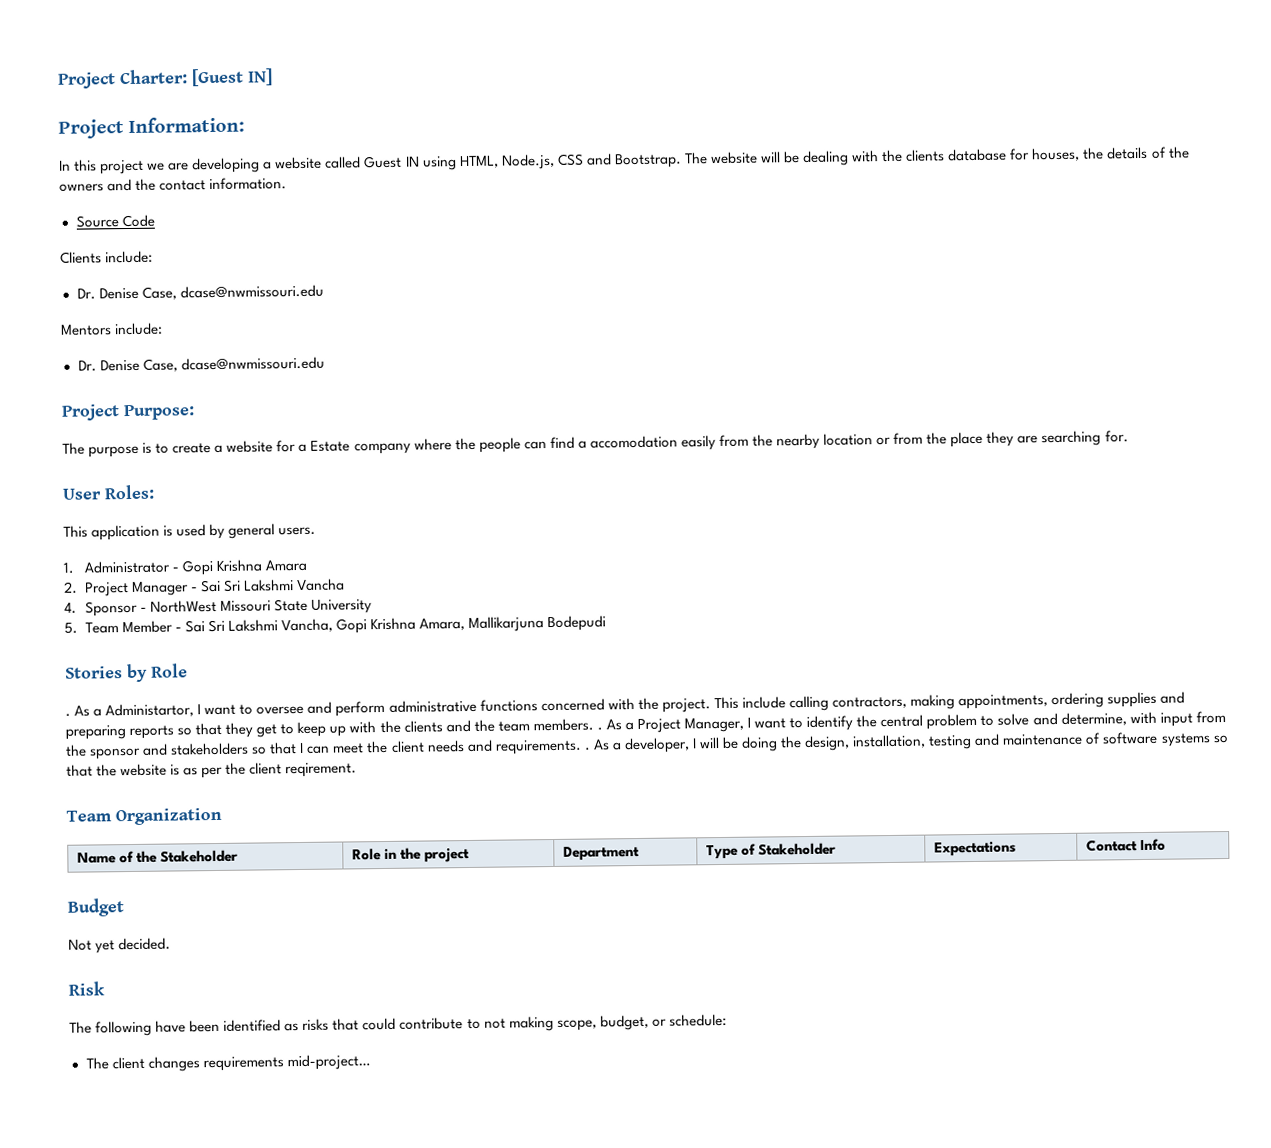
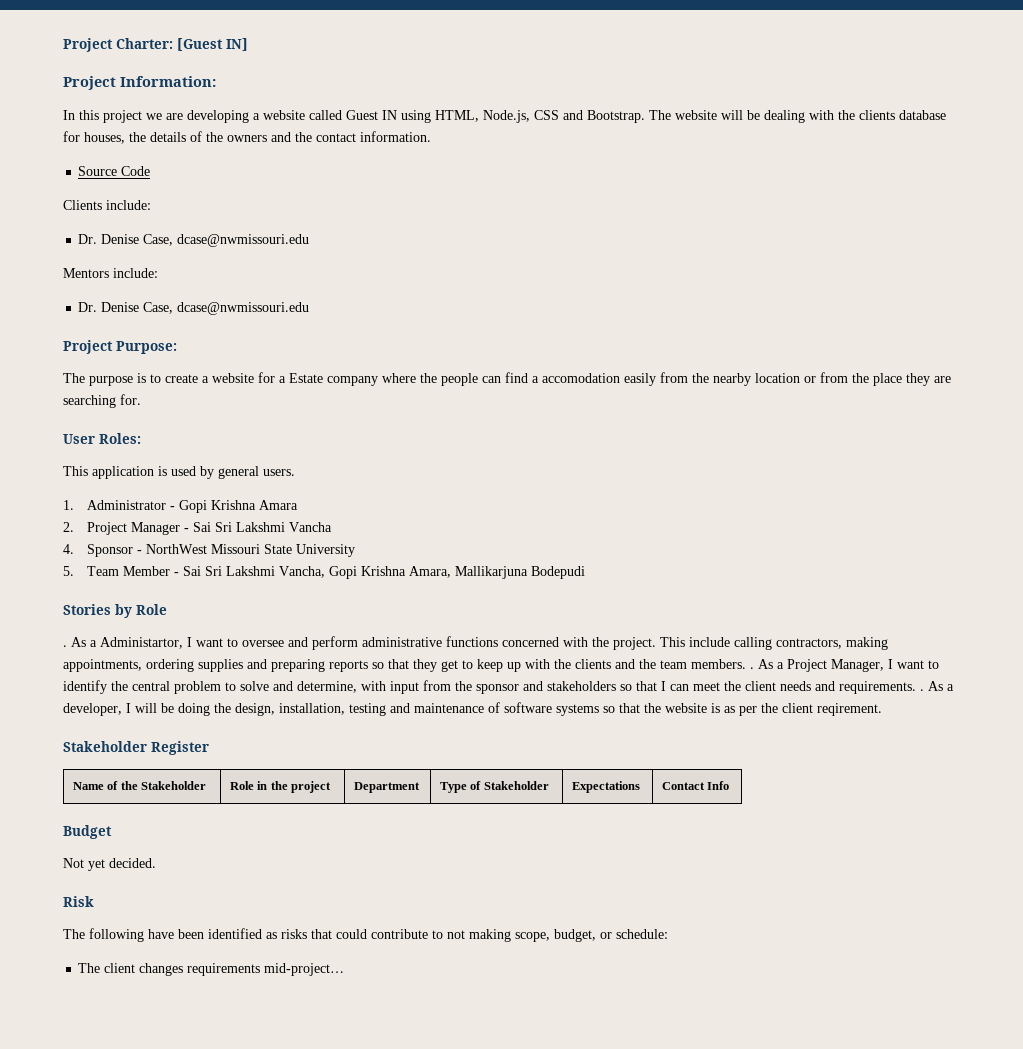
- Team Organization
+ Stakeholder Register

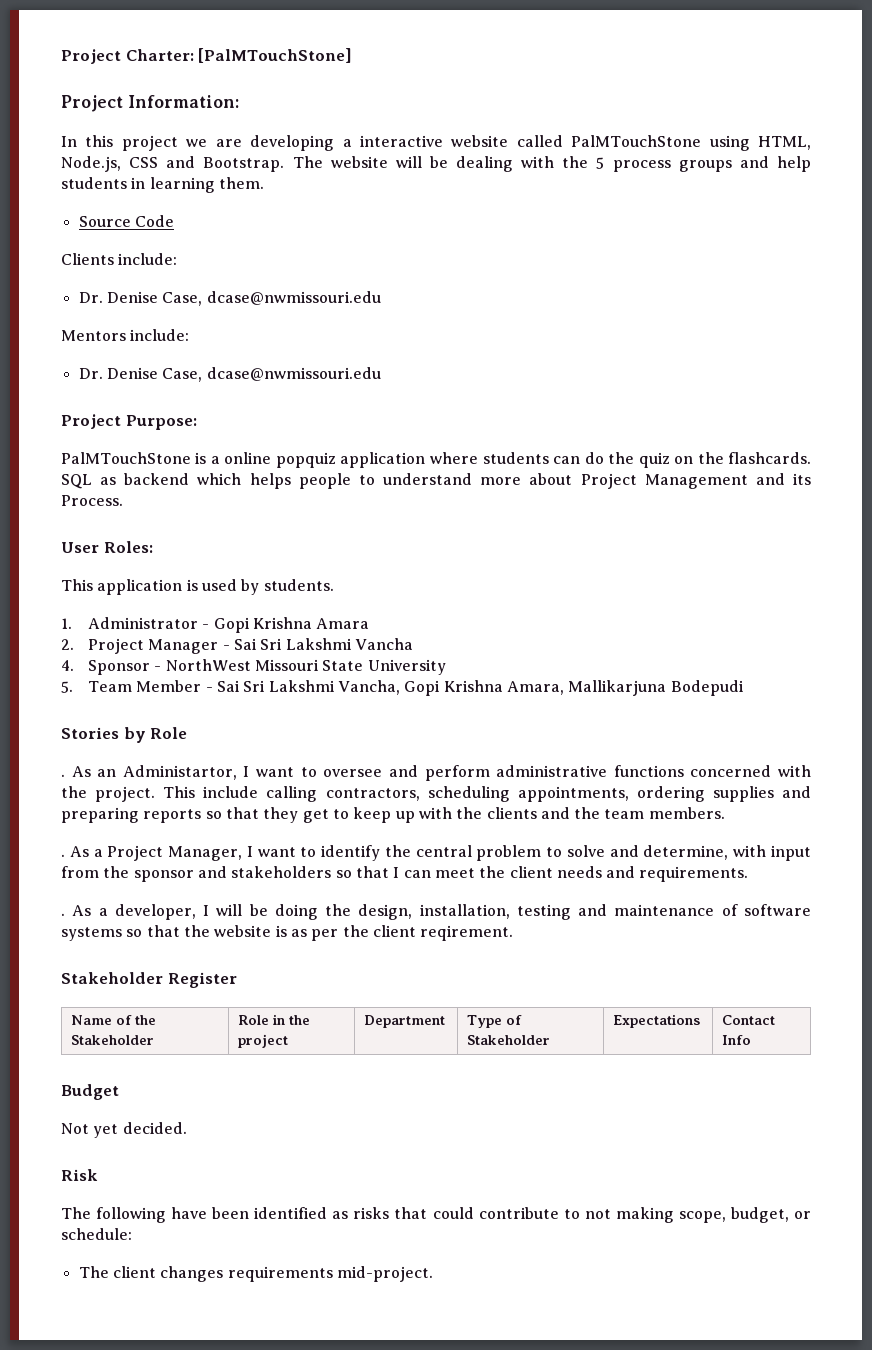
- Project Charter: [Guest IN]
+ Project Charter: [PalMTouchStone]
- In this project we are developing a website called Guest IN using HTML, Node.js, CSS and Bootstrap.
+ In this project we are developing a interactive website called PalMTouchStone using HTML, Node.js, CSS and Bootstrap.
- The website will be dealing with the clients database for houses, the details of the owners and the contact information.
+ The website will be dealing with the 5 process groups and help students in learning them.
- The purpose is to create a website for a Estate company where the people can find a accomodation easily from the nearby location or from the place they are searching for.
+ PalMTouchStone is a online popquiz application where students can do the quiz on the flashcards. SQL as backend which helps people to understand more about Project Management and its Process.
- This application is used by general users.
+ This application is used by students.
- As a Administartor, I want to oversee and perform administrative functions concerned with the project.
+ As an Administartor, I want to oversee and perform administrative functions concerned with the project.
- This include calling contractors, making appointments, ordering supplies and preparing reports so that they get to keep up with the clients and the team members. .
+ This include calling contractors, scheduling appointments, ordering supplies and preparing reports so that they get to keep up with the clients and the team members.
+ .
- As a Project Manager, I want to identify the central problem to solve and determine, with input from the sponsor and stakeholders so that I can meet the client needs and requirements. .
+ As a Project Manager, I want to identify the central problem to solve and determine, with input from the sponsor and stakeholders so that I can meet the client needs and requirements.
+ .
- The client changes requirements mid-project…
+ The client changes requirements mid-project.

